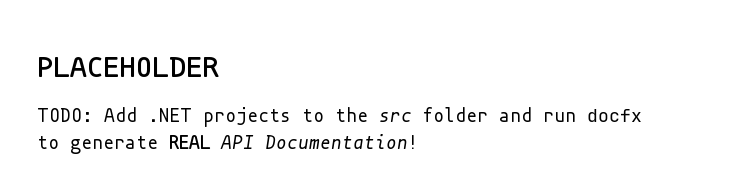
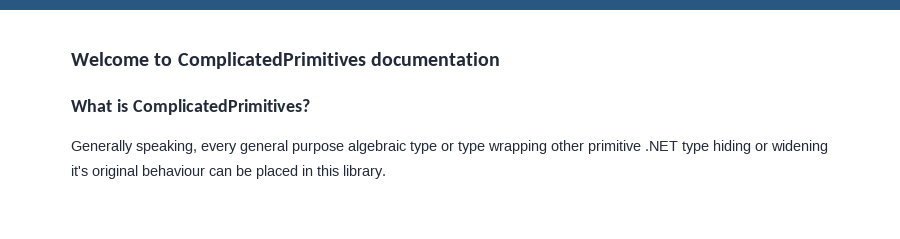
- PLACEHOLDER
- TODO: Add .NET projects to the src folder and run docfx to generate REAL API Documentation!
+ Welcome to ComplicatedPrimitives documentation
+ What is ComplicatedPrimitives?
+ Generally speaking, every general purpose algebraic type or type wrapping other primitive .NET type hiding or widening it's original behaviour can be placed in this library.

